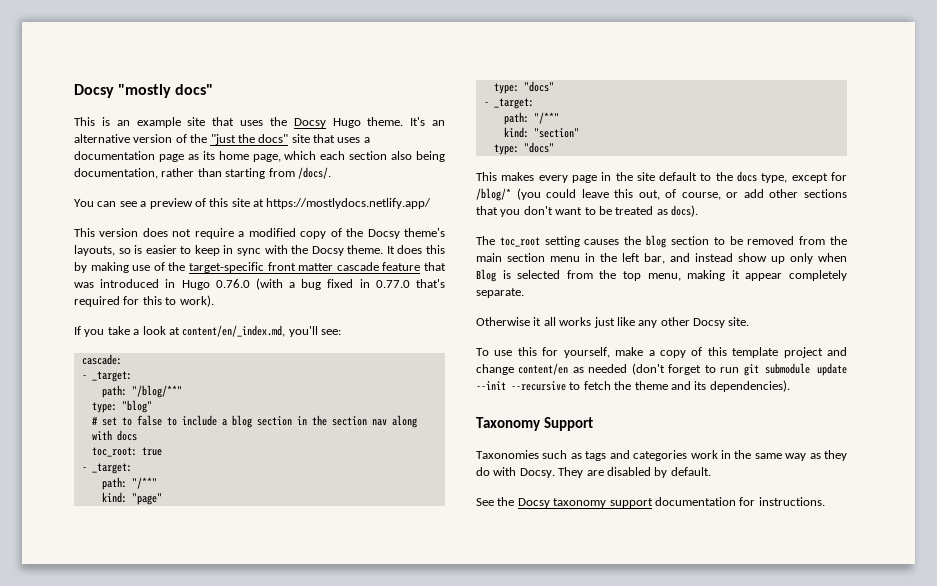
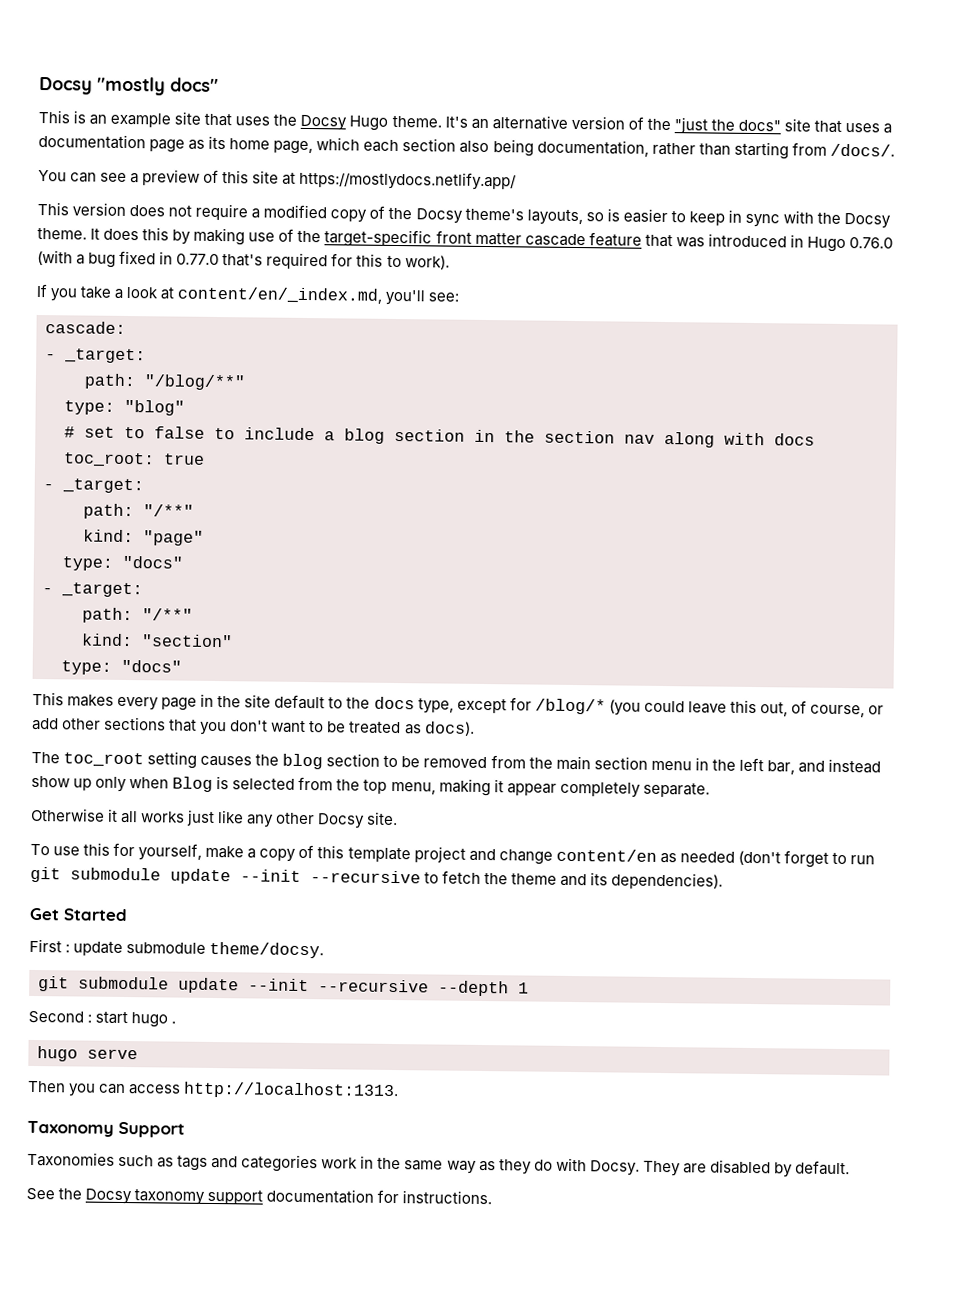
+ Get Started
+ First : update submodule theme/docsy.
+ git submodule update --init --recursive --depth 1
+ Second : start hugo .
+ hugo serve
+ Then you can access http://localhost:1313.

